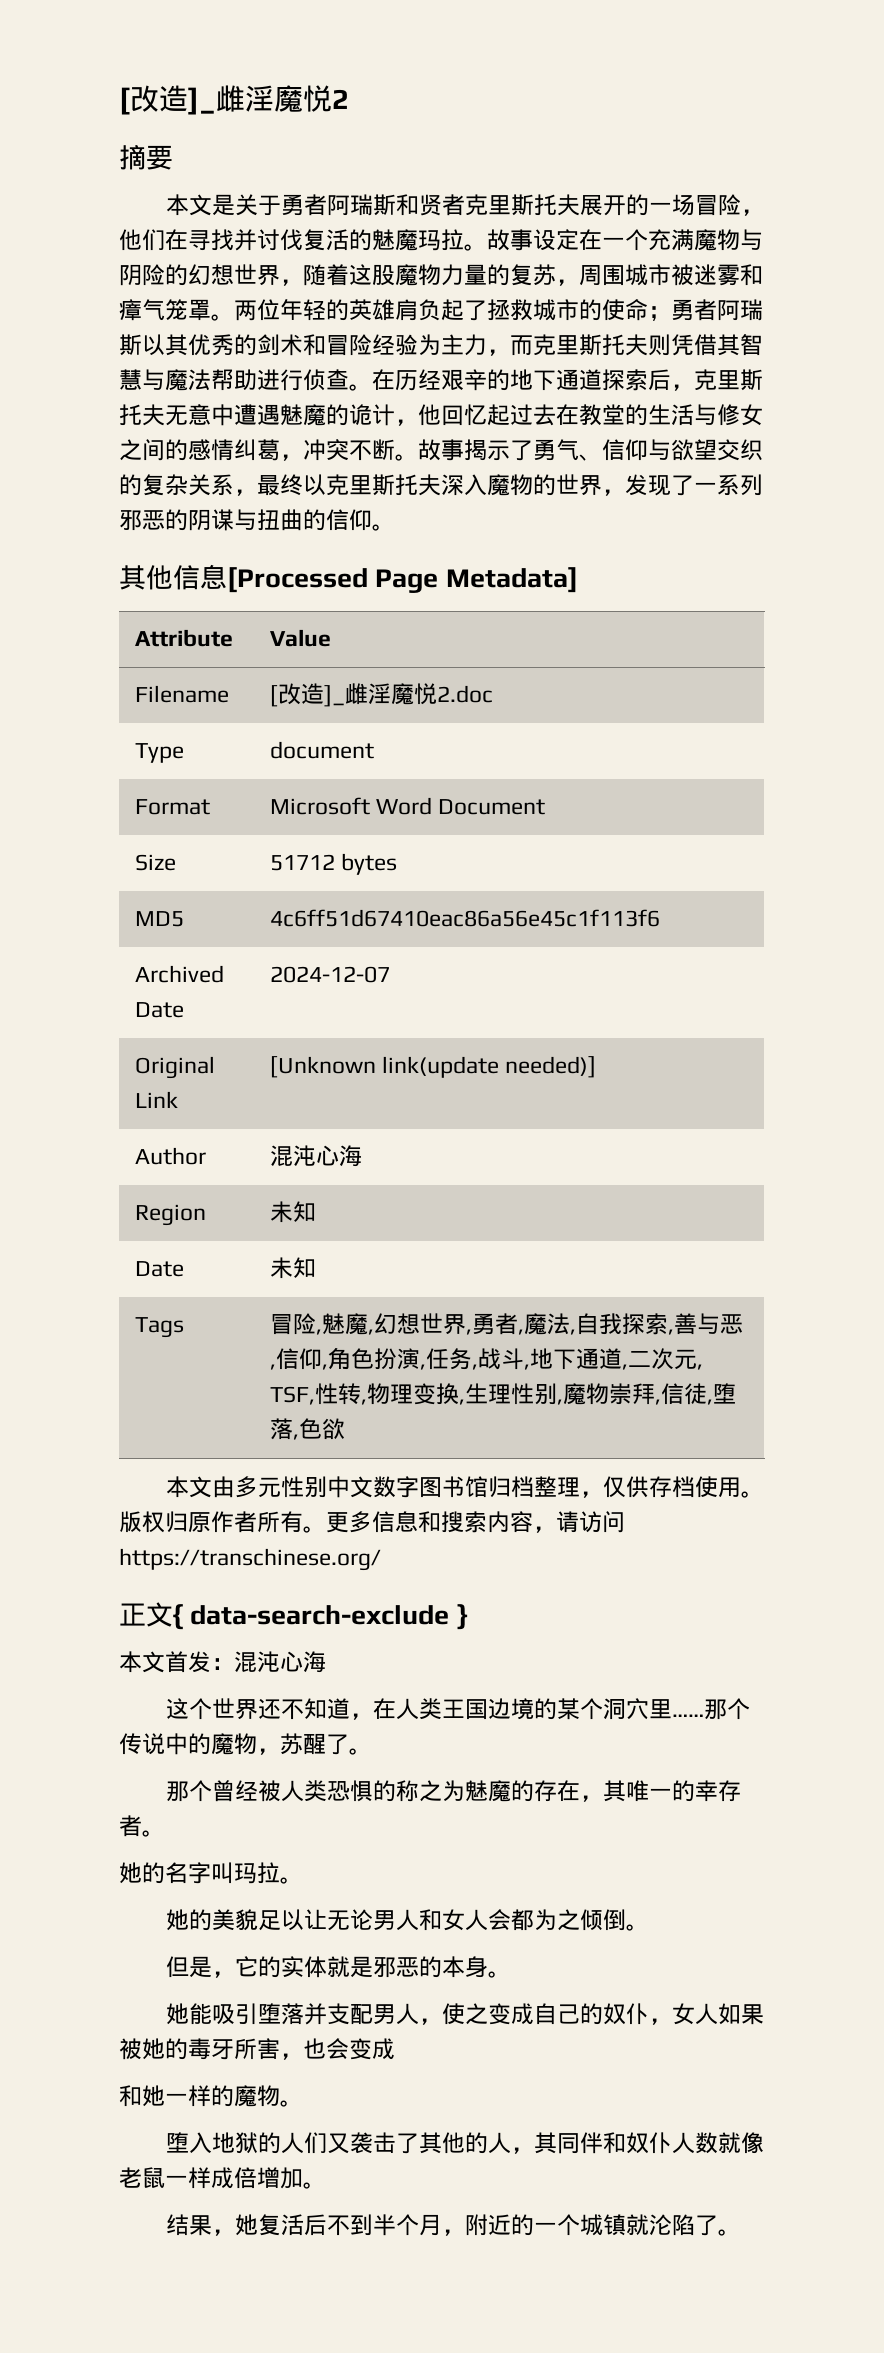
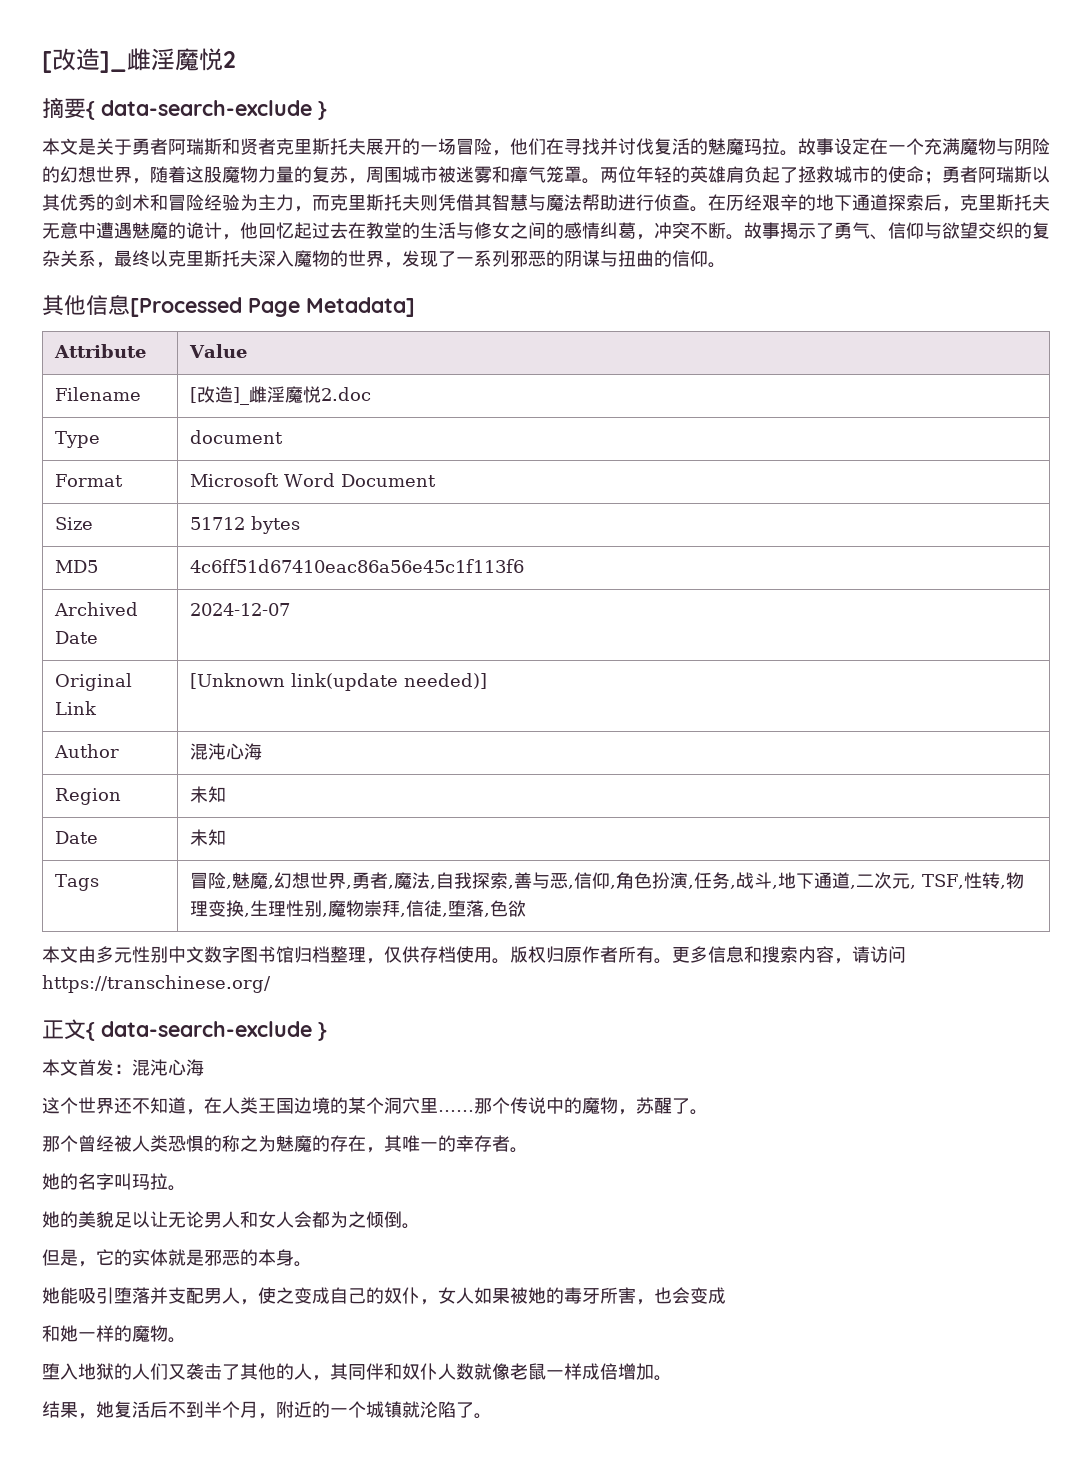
- 摘要
+ 摘要{ data-search-exclude }

